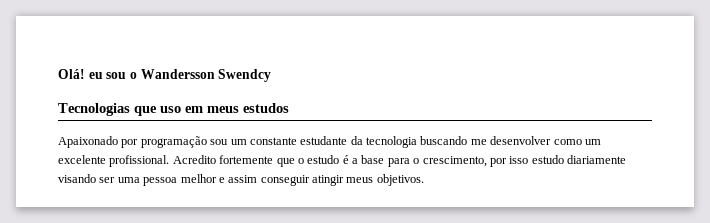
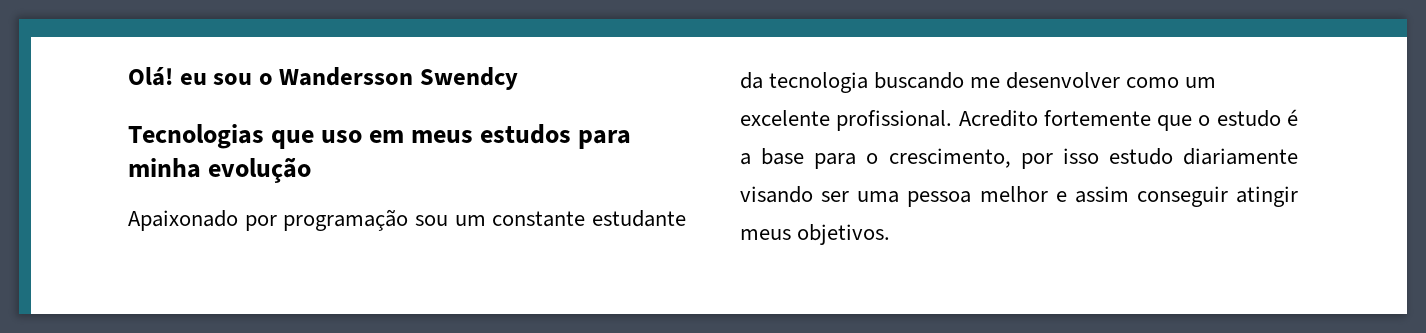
- Tecnologias que uso em meus estudos
+ Tecnologias que uso em meus estudos para minha evolução

